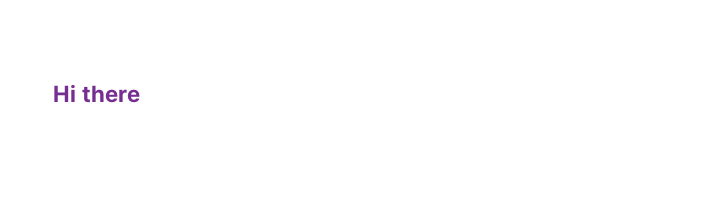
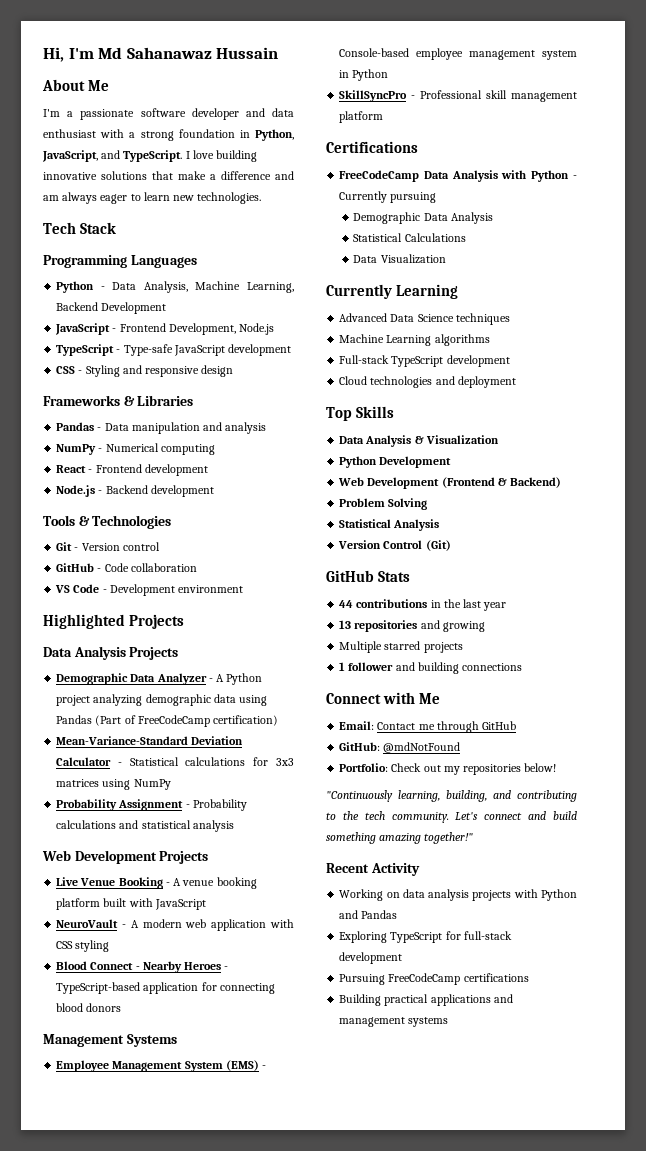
- Hi there
+ Hi, I'm Md Sahanawaz Hussain
+ About Me
+ I'm a passionate software developer and data enthusiast with a strong foundation in Python, JavaScript, and TypeScript. I love building innovative solutions that make a difference and am always eager to learn new technologies.
+ Tech Stack
+ Programming Languages
+ Python - Data Analysis, Machine Learning, Backend Development
+ JavaScript - Frontend Development, Node.js
+ TypeScript - Type-safe JavaScript development
+ CSS - Styling and responsive design
+ Frameworks & Libraries
+ Pandas - Data manipulation and analysis
+ NumPy - Numerical computing
+ React - Frontend development
+ Node.js - Backend development
+ Tools & Technologies
+ Git - Version control
+ GitHub - Code collaboration
+ VS Code - Development environment
+ Highlighted Projects
+ Data Analysis Projects
+ Demographic Data Analyzer - A Python project analyzing demographic data using Pandas (Part of FreeCodeCamp certification)
+ Mean-Variance-Standard Deviation Calculator - Statistical calculations for 3x3 matrices using NumPy
+ Probability Assignment - Probability calculations and statistical analysis
+ Web Development Projects
+ Live Venue Booking - A venue booking platform built with JavaScript
+ NeuroVault - A modern web application with CSS styling
+ Blood Connect - Nearby Heroes - TypeScript-based application for connecting blood donors
+ Management Systems
+ Employee Management System (EMS) - Console-based employee management system in Python
+ SkillSyncPro - Professional skill management platform
+ Certifications
+ FreeCodeCamp Data Analysis with Python - Currently pursuing
+ Demographic Data Analysis
+ Statistical Calculations
+ Data Visualization
+ Currently Learning
+ Advanced Data Science techniques
+ Machine Learning algorithms
+ Full-stack TypeScript development
+ Cloud technologies and deployment
+ Top Skills
+ Data Analysis & Visualization
+ Python Development
+ Web Development (Frontend & Backend)
+ Problem Solving
+ Statistical Analysis
+ Version Control (Git)
+ GitHub Stats
+ 44 contributions in the last year
+ 13 repositories and growing
+ Multiple starred projects
+ 1 follower and building connections
+ Connect with Me
+ Email: Contact me through GitHub
+ GitHub: @mdNotFound
+ Portfolio: Check out my repositories below!
+ "Continuously learning, building, and contributing to the tech community. Let's connect and build something amazing together!"
+ Recent Activity
+ Working on data analysis projects with Python and Pandas
+ Exploring TypeScript for full-stack development
+ Pursuing FreeCodeCamp certifications
+ Building practical applications and management systems

